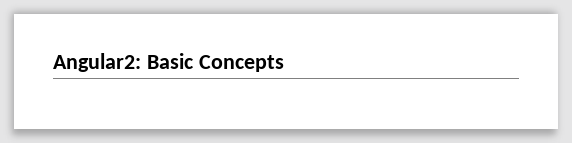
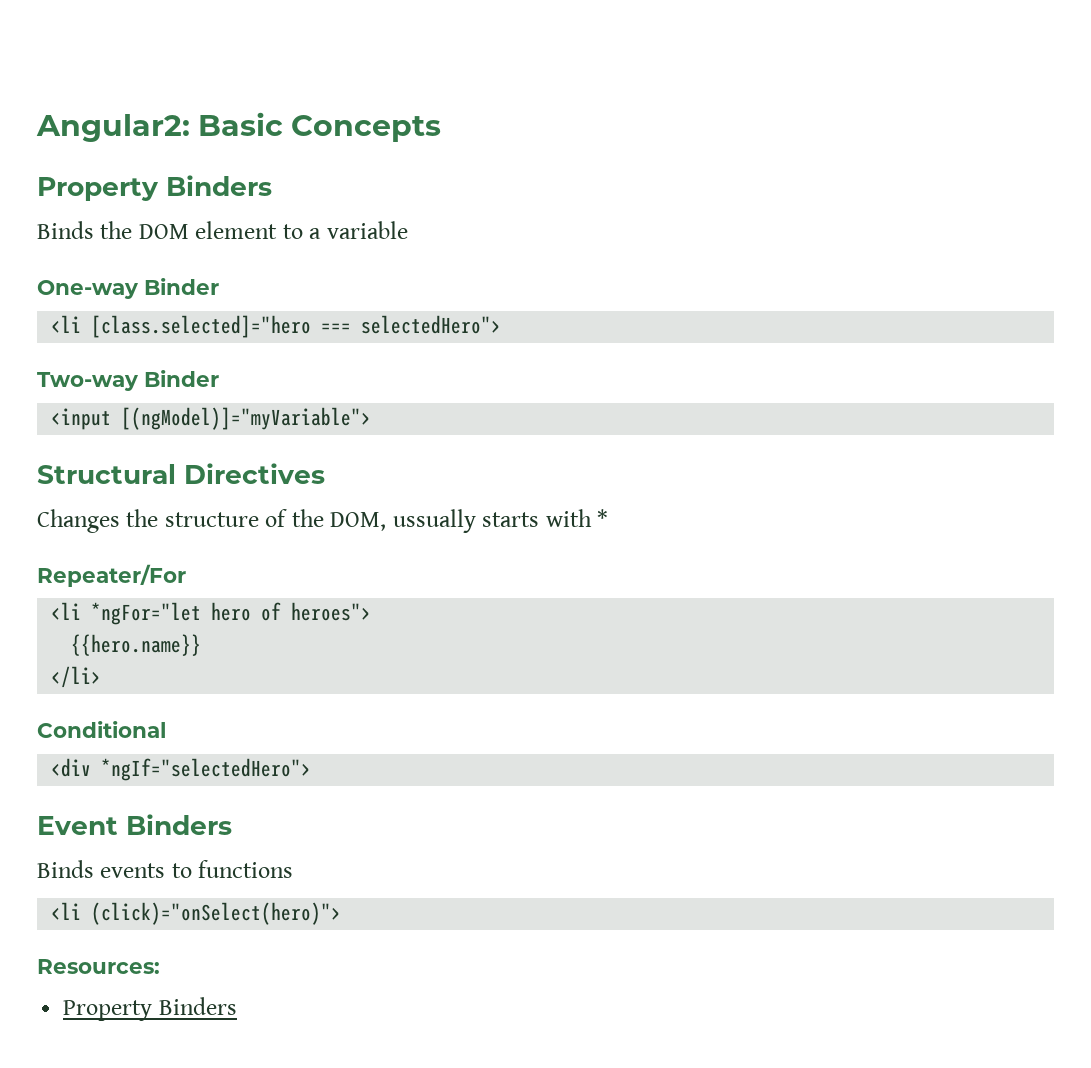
  Angular2: Basic Concepts
+ Property Binders
+ Binds the DOM element to a variable
+ One-way Binder
+ <li [class.selected]="hero === selectedHero">
+ Two-way Binder
+ <input [(ngModel)]="myVariable">
+ Structural Directives
+ Changes the structure of the DOM, ussually starts with *
+ Repeater/For
+ <li *ngFor="let hero of heroes">
+ {{hero.name}}
+ </li>
+ Conditional
+ <div *ngIf="selectedHero">
+ Event Binders
+ Binds events to functions
+ <li (click)="onSelect(hero)">
+ Resources:
+ Property Binders

